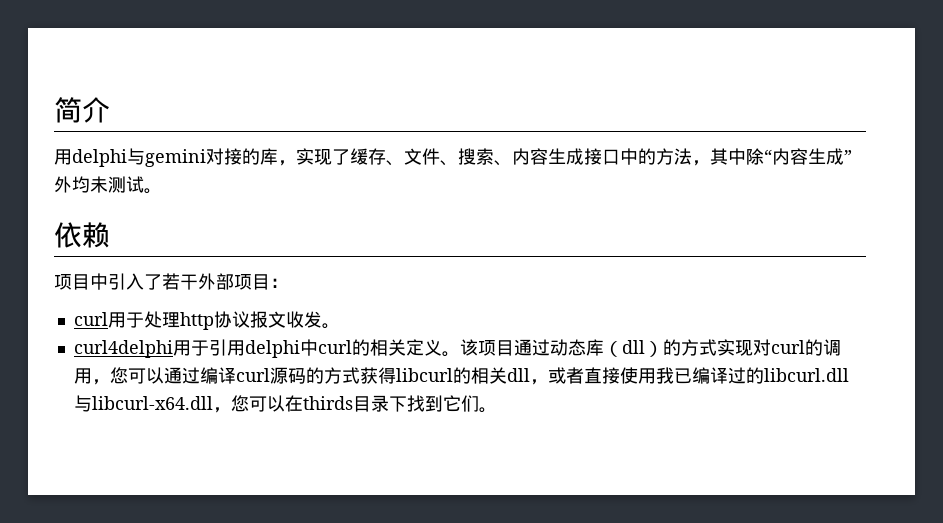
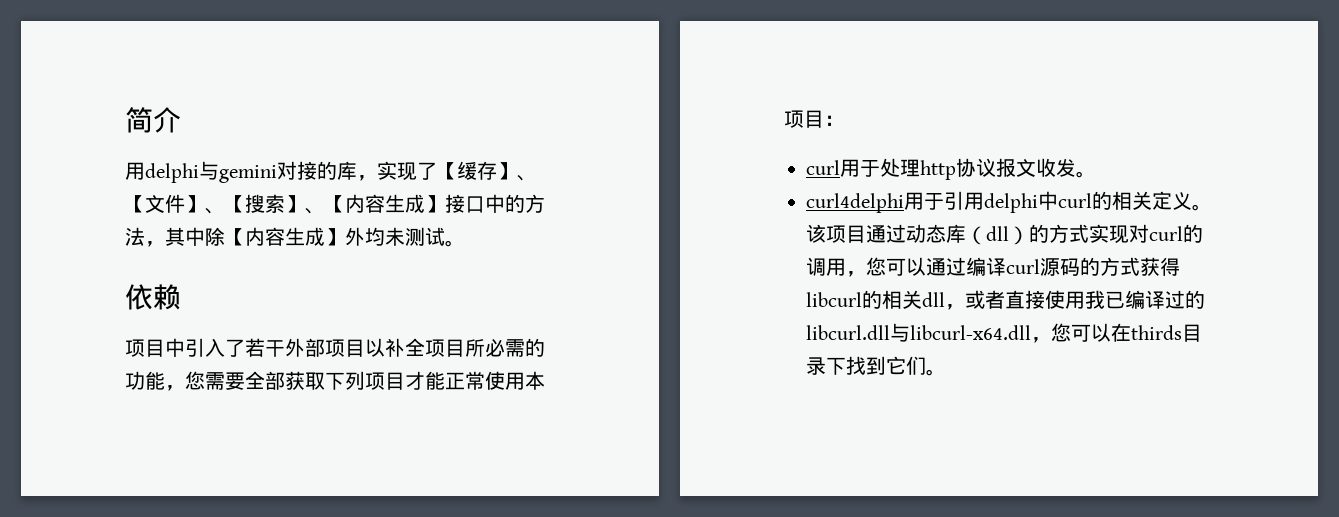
- 用delphi与gemini对接的库，实现了缓存、文件、搜索、内容生成接口中的方法，其中除“内容生成”外均未测试。
+ 用delphi与gemini对接的库，实现了【缓存】、【文件】、【搜索】、【内容生成】接口中的方法，其中除【内容生成】外均未测试。
- 项目中引入了若干外部项目：
+ 项目中引入了若干外部项目以补全项目所必需的功能，您需要全部获取下列项目才能正常使用本项目：

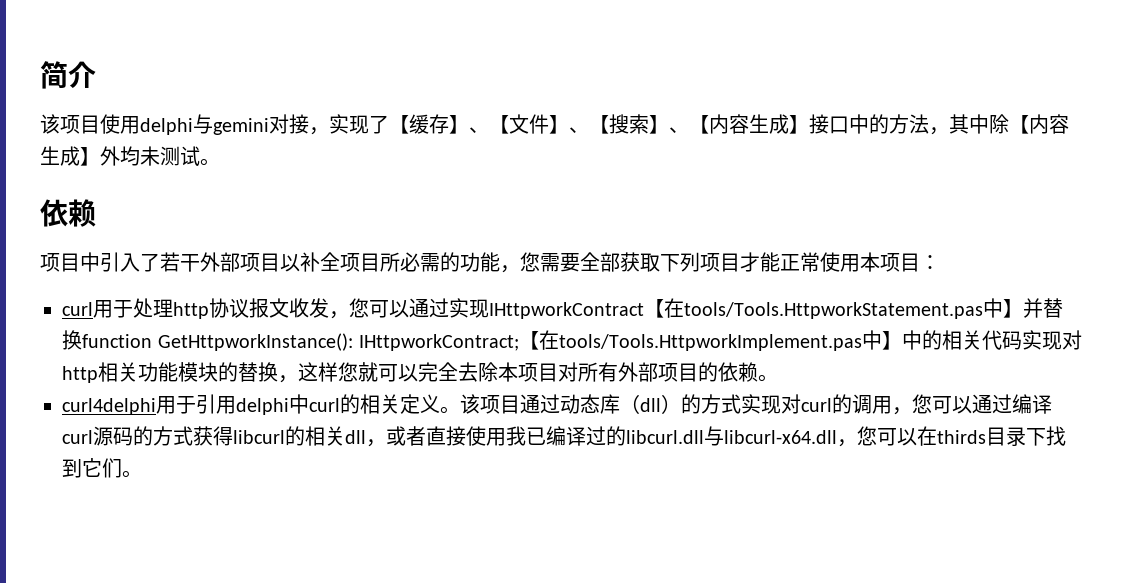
- 用delphi与gemini对接的库，实现了【缓存】、【文件】、【搜索】、【内容生成】接口中的方法，其中除【内容生成】外均未测试。
+ 该项目使用delphi与gemini对接，实现了【缓存】、【文件】、【搜索】、【内容生成】接口中的方法，其中除【内容生成】外均未测试。
- curl用于处理http协议报文收发。
+ curl用于处理http协议报文收发，您可以通过实现IHttpworkContract【在tools/Tools.HttpworkStatement.pas中】并替换function GetHttpworkInstance(): IHttpworkContract;【在tools/Tools.HttpworkImplement.pas中】中的相关代码实现对http相关功能模块的替换，这样您就可以完全去除本项目对所有外部项目的依赖。

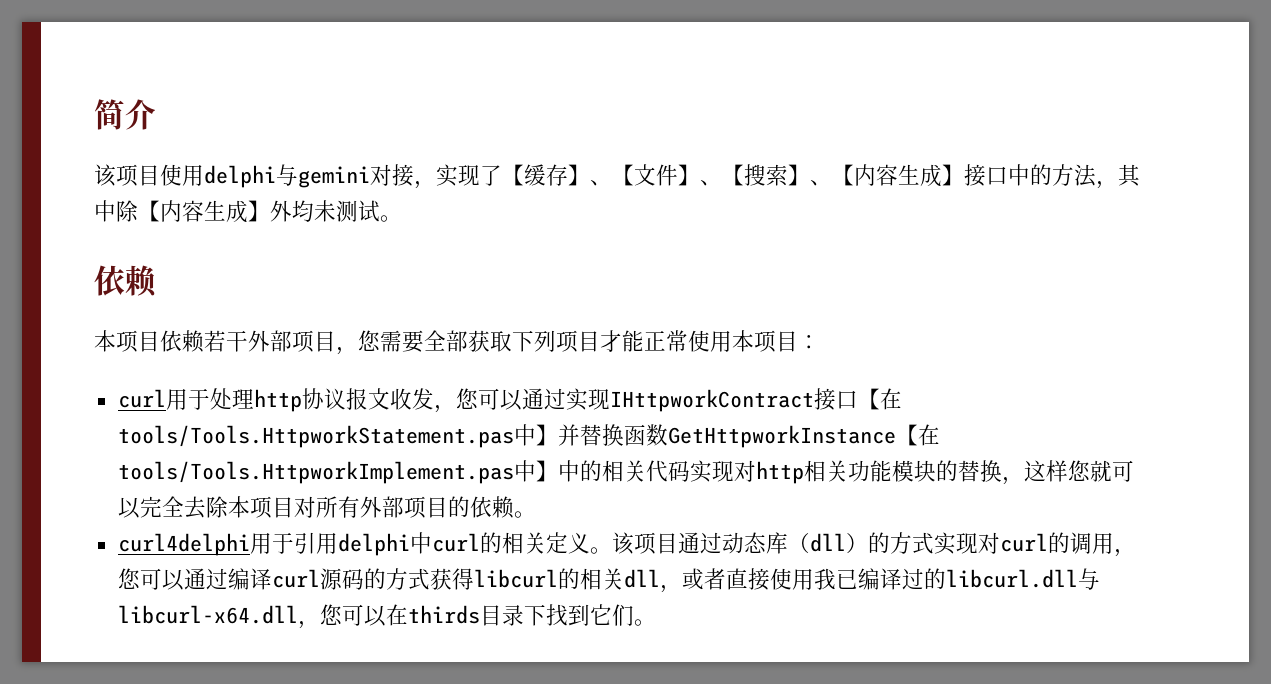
- 项目中引入了若干外部项目以补全项目所必需的功能，您需要全部获取下列项目才能正常使用本项目：
+ 本项目依赖若干外部项目，您需要全部获取下列项目才能正常使用本项目：
- curl用于处理http协议报文收发，您可以通过实现IHttpworkContract【在tools/Tools.HttpworkStatement.pas中】并替换function GetHttpworkInstance(): IHttpworkContract;【在tools/Tools.HttpworkImplement.pas中】中的相关代码实现对http相关功能模块的替换，这样您就可以完全去除本项目对所有外部项目的依赖。
+ curl用于处理http协议报文收发，您可以通过实现IHttpworkContract接口【在tools/Tools.HttpworkStatement.pas中】并替换函数GetHttpworkInstance【在tools/Tools.HttpworkImplement.pas中】中的相关代码实现对http相关功能模块的替换，这样您就可以完全去除本项目对所有外部项目的依赖。

